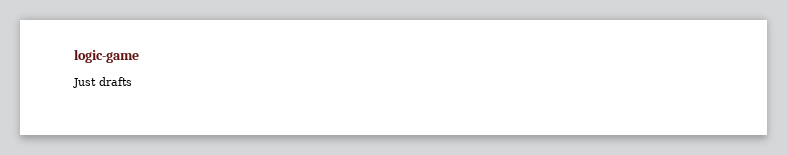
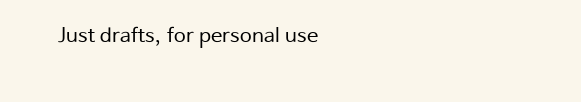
- logic-game
- Just drafts
+ Just drafts, for personal use

